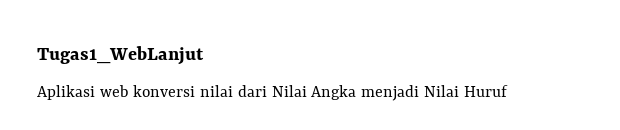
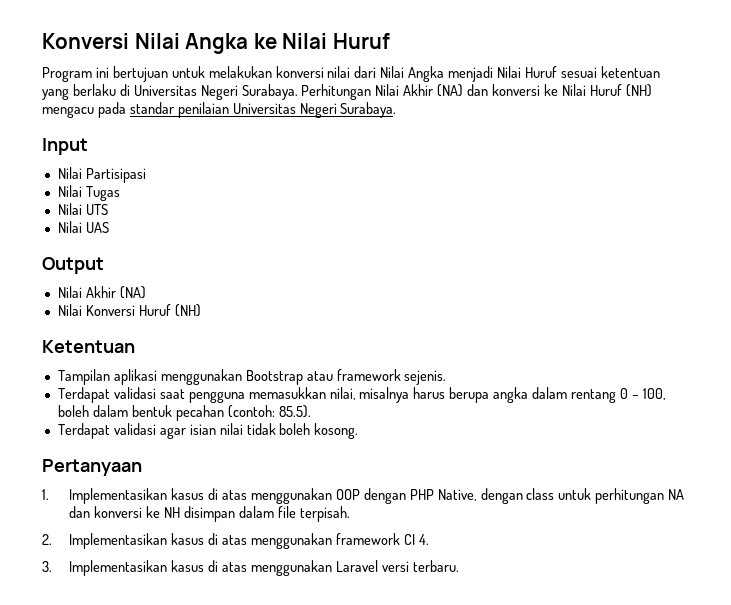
- Tugas1_WebLanjut
- Aplikasi web konversi nilai dari Nilai Angka menjadi Nilai Huruf
+ Konversi Nilai Angka ke Nilai Huruf
+ Program ini bertujuan untuk melakukan konversi nilai dari Nilai Angka menjadi Nilai Huruf sesuai ketentuan yang berlaku di Universitas Negeri Surabaya. Perhitungan Nilai Akhir (NA) dan konversi ke Nilai Huruf (NH) mengacu pada standar penilaian Universitas Negeri Surabaya.
+ Input
+ Nilai Partisipasi
+ Nilai Tugas
+ Nilai UTS
+ Nilai UAS
+ Output
+ Nilai Akhir (NA)
+ Nilai Konversi Huruf (NH)
+ Ketentuan
+ Tampilan aplikasi menggunakan Bootstrap atau framework sejenis.
+ Terdapat validasi saat pengguna memasukkan nilai, misalnya harus berupa angka dalam rentang 0 – 100, boleh dalam bentuk pecahan (contoh: 85.5).
+ Terdapat validasi agar isian nilai tidak boleh kosong.
+ Pertanyaan
+ 1. Implementasikan kasus di atas menggunakan OOP dengan PHP Native, dengan class untuk perhitungan NA dan konversi ke NH disimpan dalam file terpisah.
+ 2. Implementasikan kasus di atas menggunakan framework CI 4.
+ 3. Implementasikan kasus di atas menggunakan Laravel versi terbaru.

